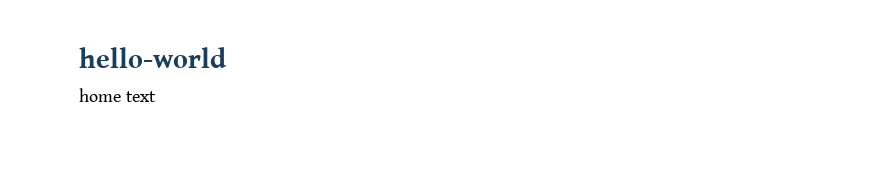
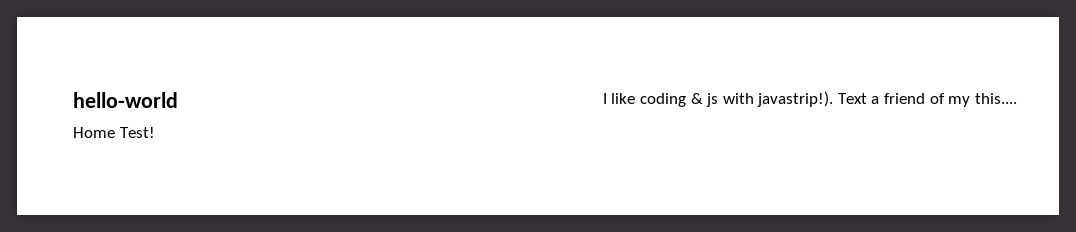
- home text
+ Home Test!
+ I like coding & js with javastrip!). Text a friend of my this....

